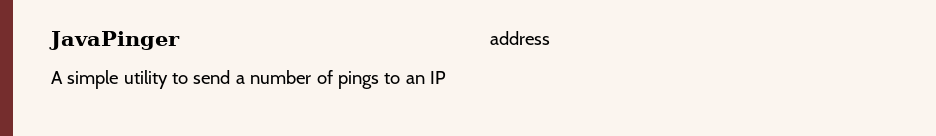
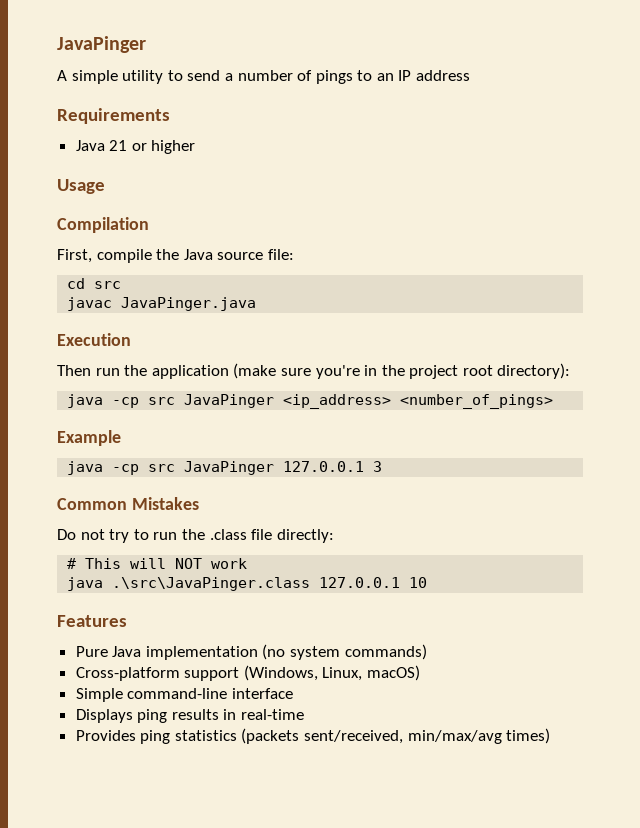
+ Requirements
+ Java 21 or higher
+ Usage
+ Compilation
+ First, compile the Java source file:
+ cd src
+ javac JavaPinger.java
+ Execution
+ Then run the application (make sure you're in the project root directory):
+ java -cp src JavaPinger <ip_address> <number_of_pings>
+ Example
+ java -cp src JavaPinger 127.0.0.1 3
+ Common Mistakes
+ Do not try to run the .class file directly:
+ # This will NOT work
+ java .\src\JavaPinger.class 127.0.0.1 10
+ Features
+ Pure Java implementation (no system commands)
+ Cross-platform support (Windows, Linux, macOS)
+ Simple command-line interface
+ Displays ping results in real-time
+ Provides ping statistics (packets sent/received, min/max/avg times)

